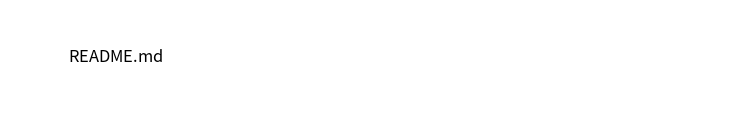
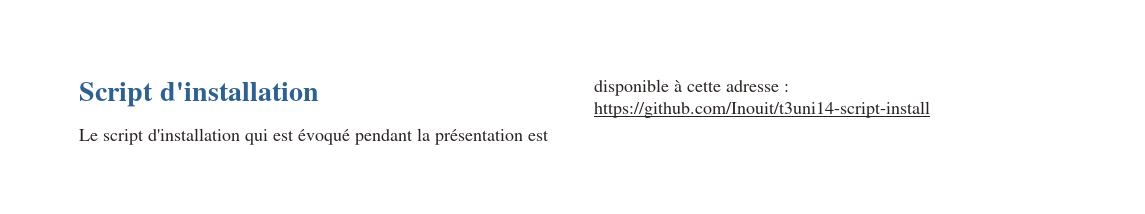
- README.md
+ Script d'installation
+ Le script d'installation qui est évoqué pendant la présentation est disponible à cette adresse : https://github.com/Inouit/t3uni14-script-install

